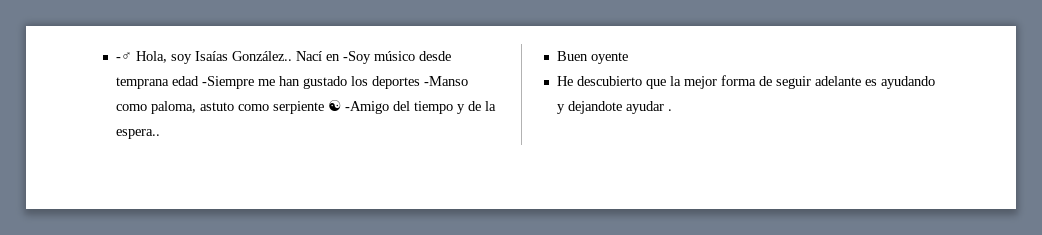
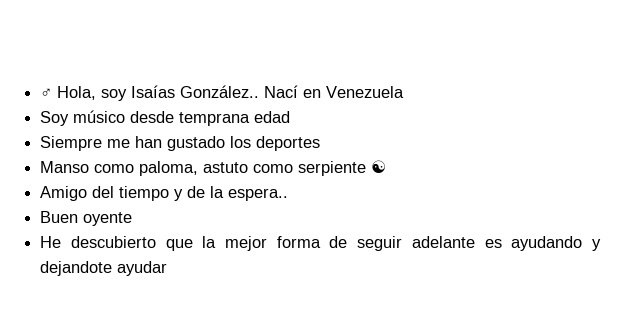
- -♂ Hola, soy Isaías González..
+ ♂ Hola, soy Isaías González..
- Nací en -Soy músico desde temprana edad -Siempre me han gustado los deportes -Manso como paloma, astuto como serpiente ☯ -Amigo del tiempo y de la espera..
+ Nací en Venezuela
+ Soy músico desde temprana edad
+ Siempre me han gustado los deportes
+ Manso como paloma, astuto como serpiente ☯
+ Amigo del tiempo y de la espera..
- He descubierto que la mejor forma de seguir adelante es ayudando y dejandote ayudar .
+ He descubierto que la mejor forma de seguir adelante es ayudando y dejandote ayudar

